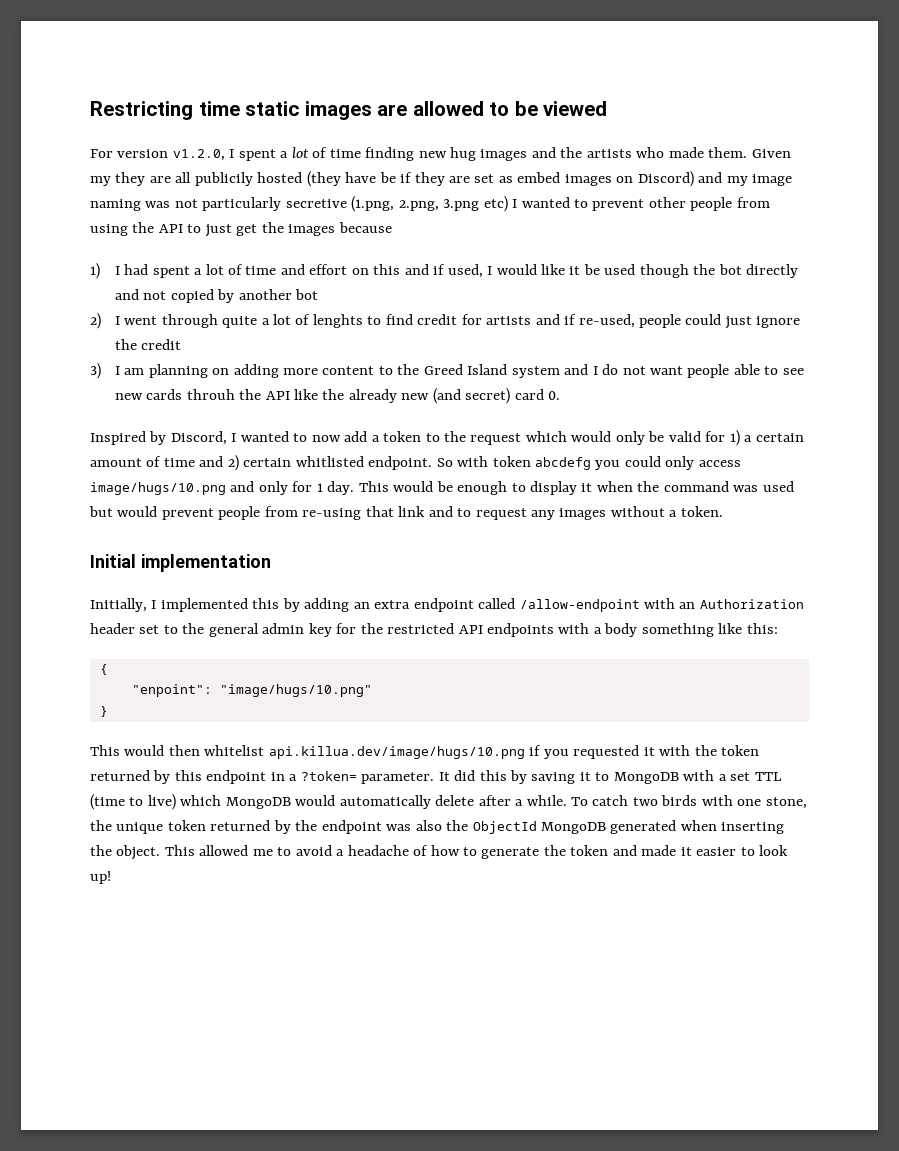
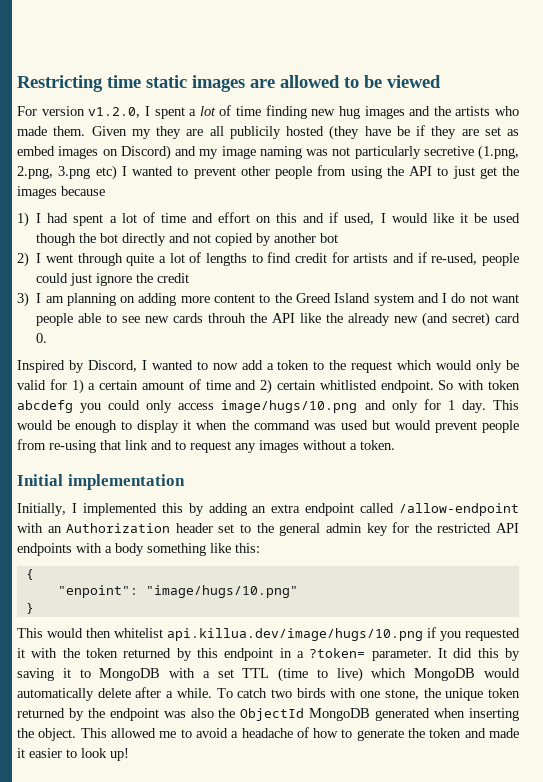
- 2) I went through quite a lot of lenghts to find credit for artists and if re-used, people could just ignore the credit
+ 2) I went through quite a lot of lengths to find credit for artists and if re-used, people could just ignore the credit

